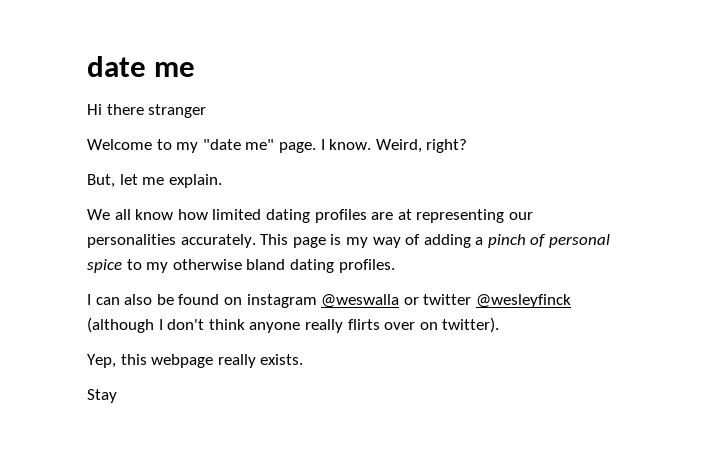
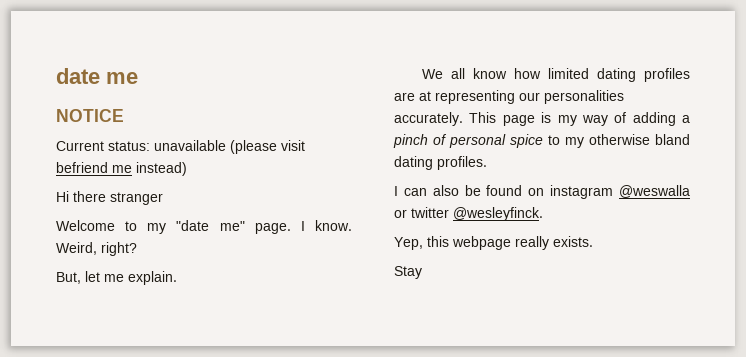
+ NOTICE
+ Current status: unavailable (please visit befriend me instead)
- I can also be found on instagram @weswalla or twitter @wesleyfinck (although I don't think anyone really flirts over on twitter).
+ I can also be found on instagram @weswalla or twitter @wesleyfinck.

